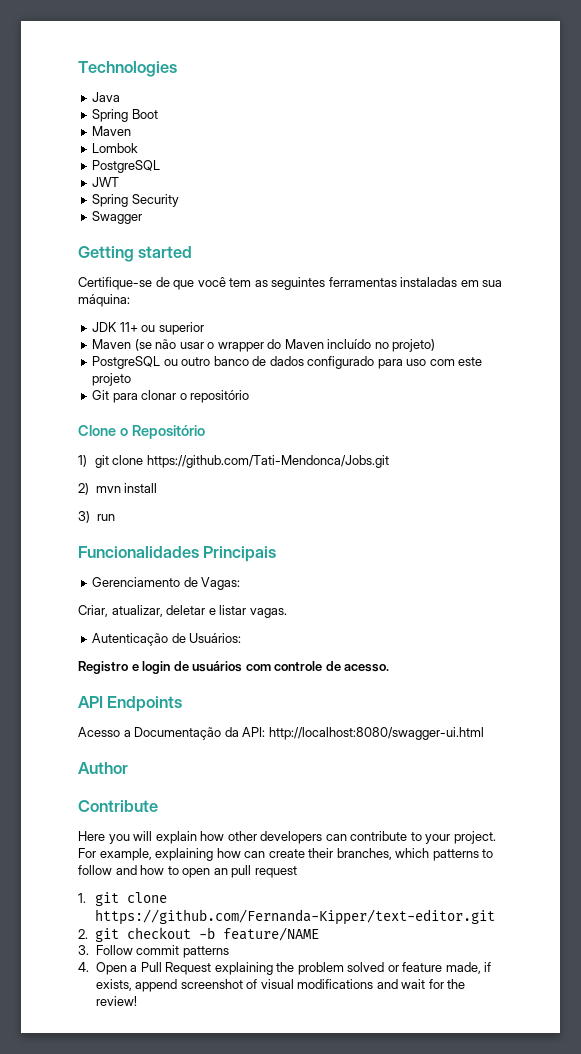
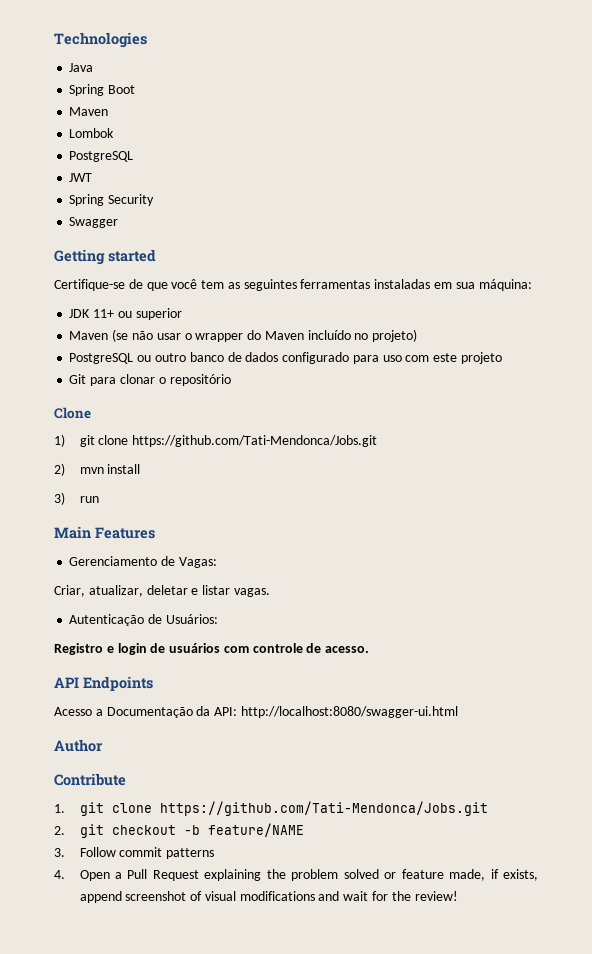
- Clone o Repositório
+ Clone
- Funcionalidades Principais
+ Main Features
- Here you will explain how other developers can contribute to your project. For example, explaining how can create their branches, which patterns to follow and how to open an pull request
- 1. git clone https://github.com/Fernanda-Kipper/text-editor.git
+ 1. git clone https://github.com/Tati-Mendonca/Jobs.git

